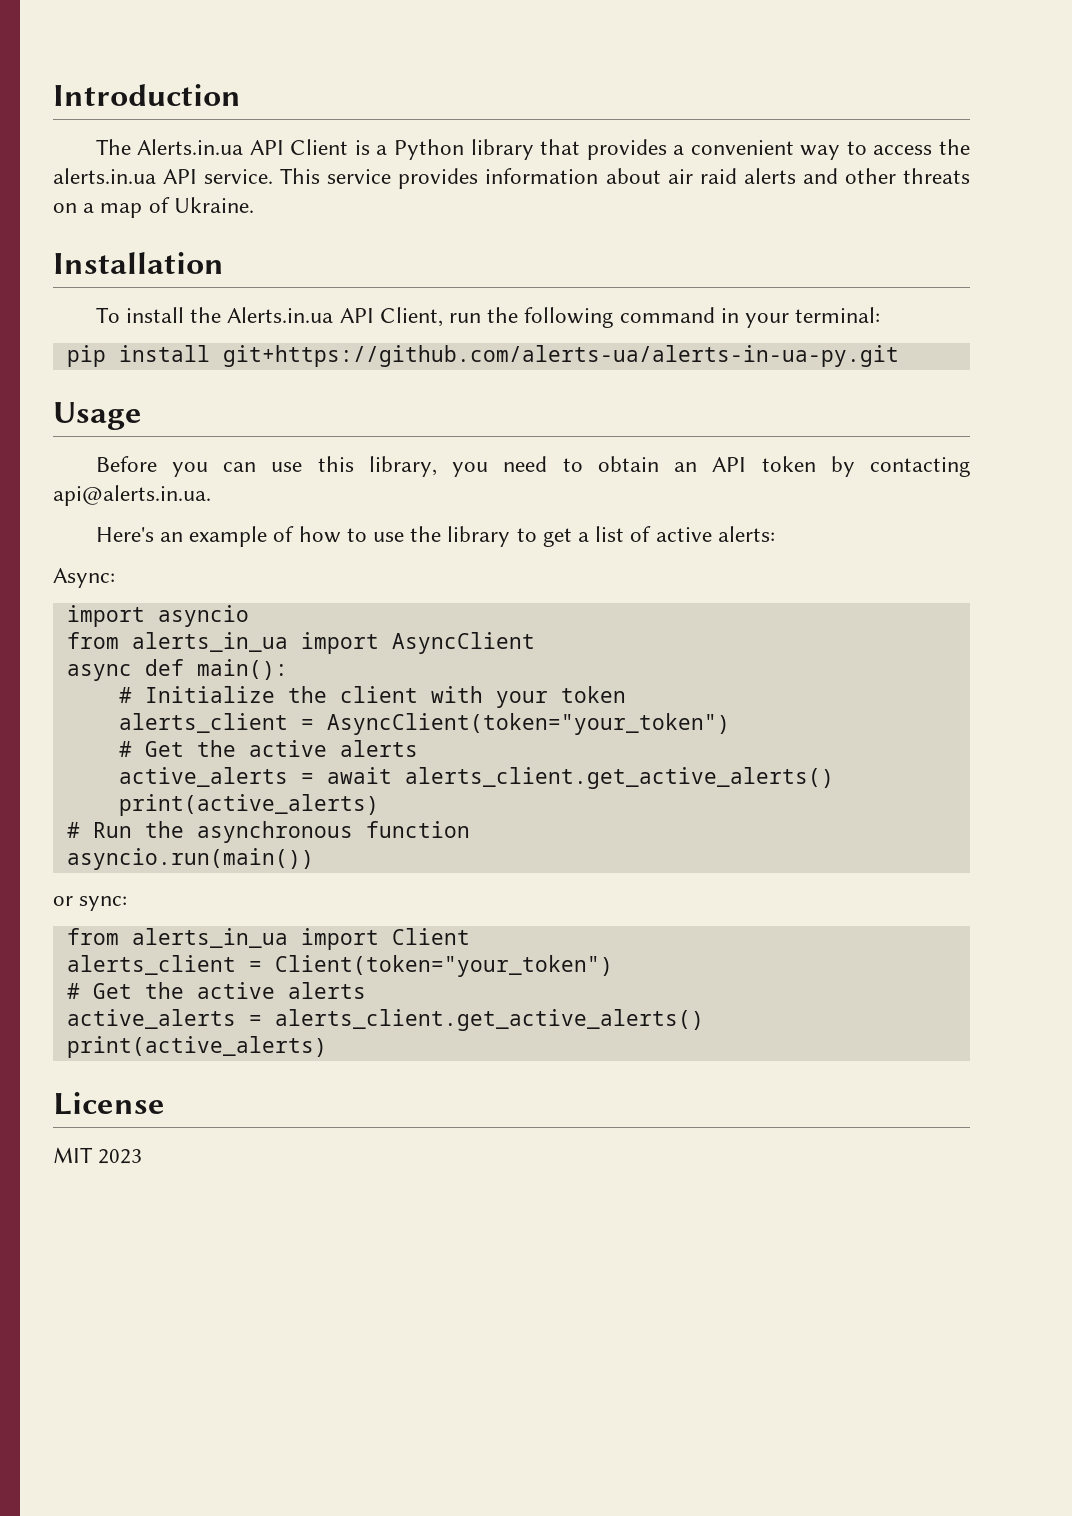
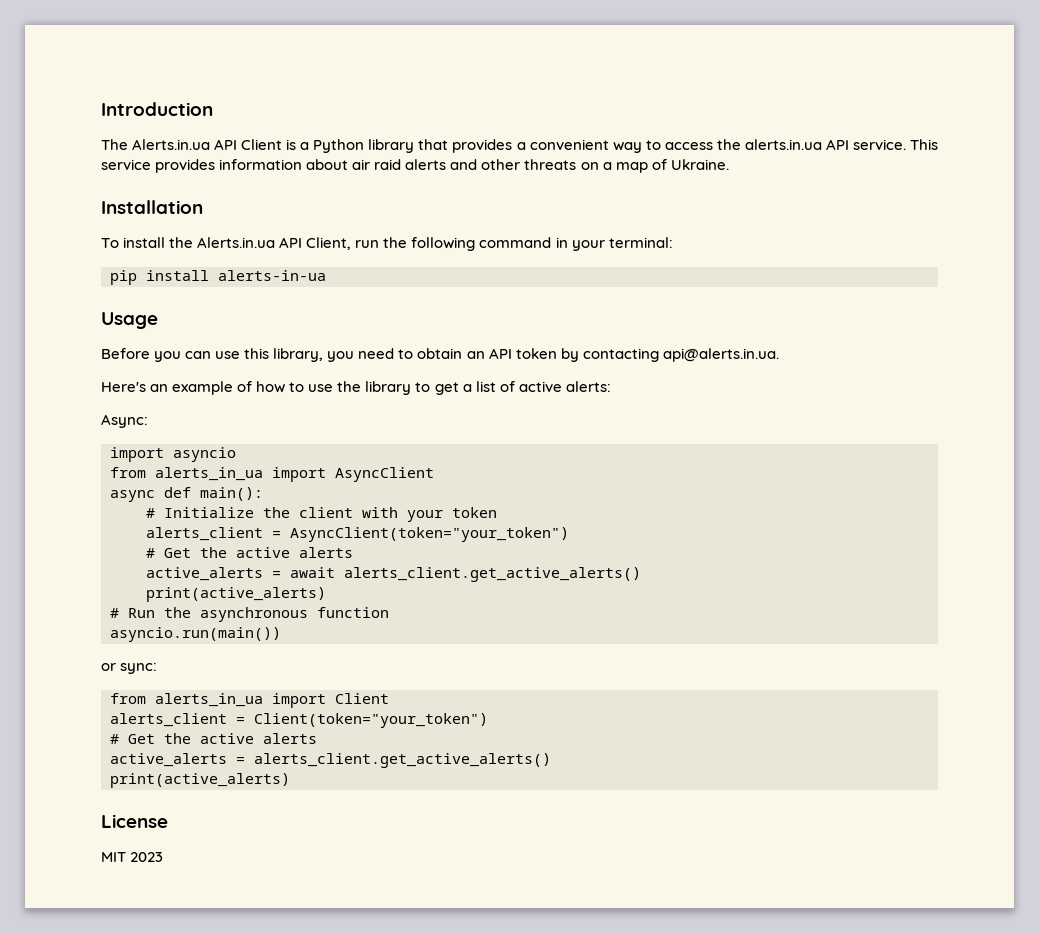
- pip install git+https://github.com/alerts-ua/alerts-in-ua-py.git
+ pip install alerts-in-ua

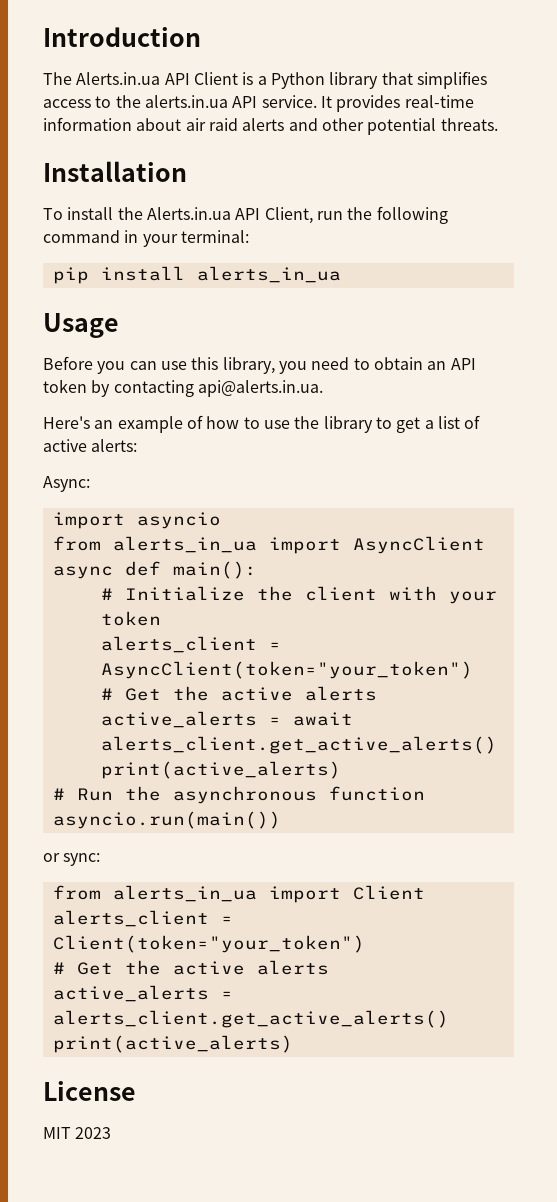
- The Alerts.in.ua API Client is a Python library that provides a convenient way to access the alerts.in.ua API service.
+ The Alerts.in.ua API Client is a Python library that simplifies access to the alerts.in.ua API service.
- This service provides information about air raid alerts and other threats on a map of Ukraine.
+ It provides real-time information about air raid alerts and other potential threats.
- pip install alerts-in-ua
+ pip install alerts_in_ua

